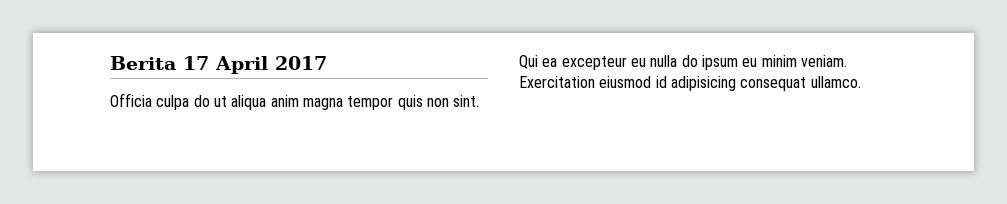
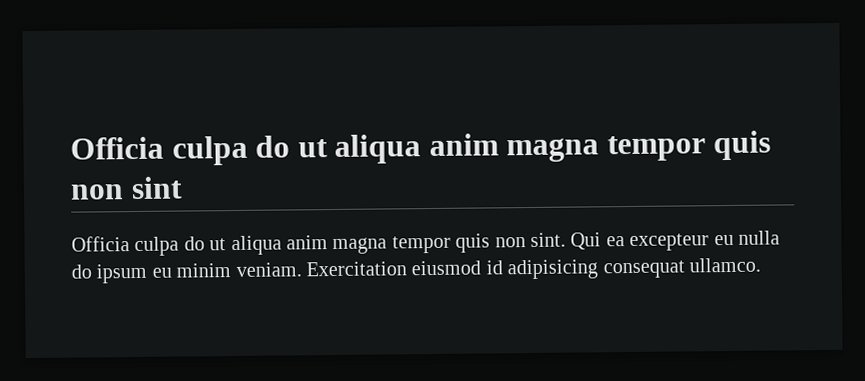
- Berita 17 April 2017
+ Officia culpa do ut aliqua anim magna tempor quis non sint

